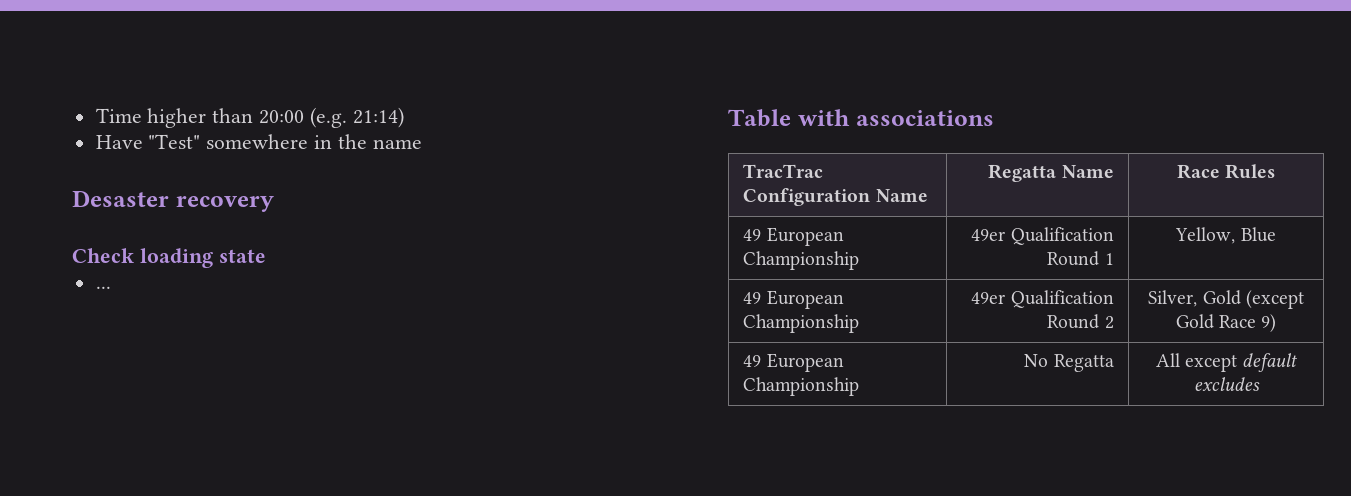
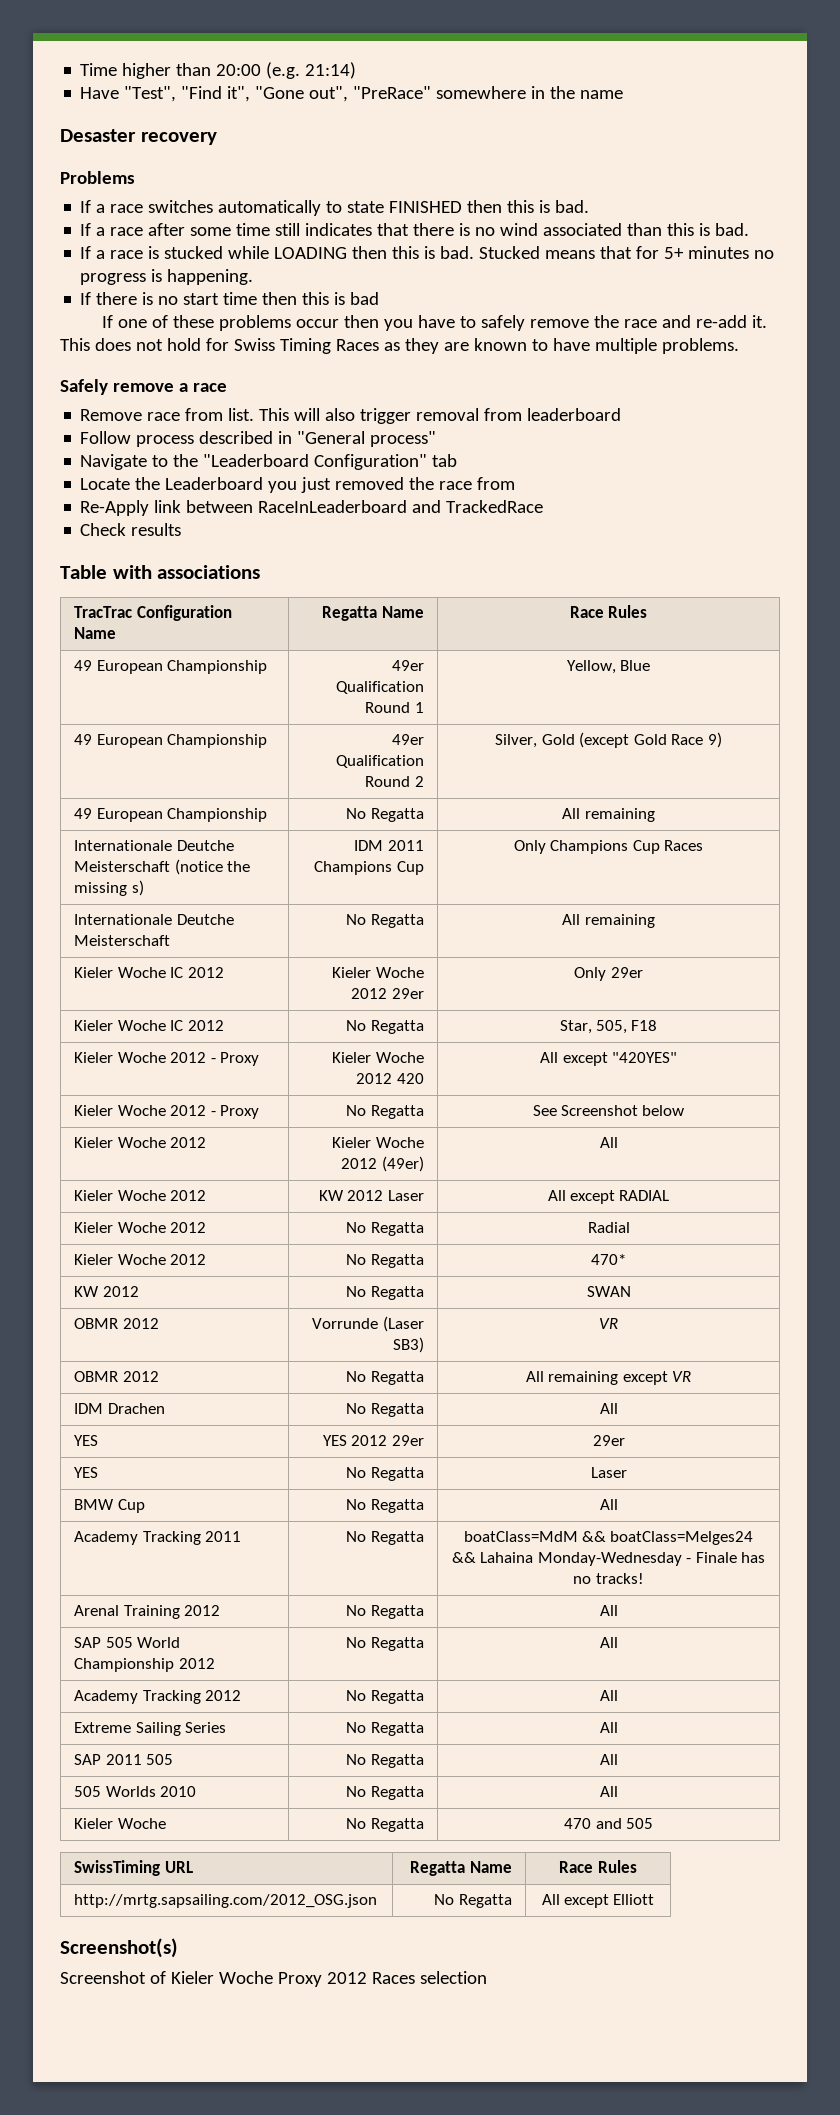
- Have "Test" somewhere in the name
+ Have "Test", "Find it", "Gone out", "PreRace" somewhere in the name
- Check loading state
- ...
+ Problems
+ If a race switches automatically to state FINISHED then this is bad.
+ If a race after some time still indicates that there is no wind associated than this is bad.
+ If a race is stucked while LOADING then this is bad. Stucked means that for 5+ minutes no progress is happening.
+ If there is no start time then this is bad
+ If one of these problems occur then you have to safely remove the race and re-add it. This does not hold for Swiss Timing Races as they are known to have multiple problems.
+ Safely remove a race
+ Remove race from list. This will also trigger removal from leaderboard
+ Follow process described in "General process"
+ Navigate to the "Leaderboard Configuration" tab
+ Locate the Leaderboard you just removed the race from
+ Re-Apply link between RaceInLeaderboard and TrackedRace
+ Check results
- 49 European Championship | No Regatta | All except default excludes
+ 49 European Championship | No Regatta | All remaining
+ Internationale Deutche Meisterschaft (notice the missing s) | IDM 2011 Champions Cup | Only Champions Cup Races
+ Internationale Deutche Meisterschaft | No Regatta | All remaining
+ Kieler Woche IC 2012 | Kieler Woche 2012 29er | Only 29er
+ Kieler Woche IC 2012 | No Regatta | Star, 505, F18
+ Kieler Woche 2012 - Proxy | Kieler Woche 2012 420 | All except "420YES"
+ Kieler Woche 2012 - Proxy | No Regatta | See Screenshot below
+ Kieler Woche 2012 | Kieler Woche 2012 (49er) | All
+ Kieler Woche 2012 | KW 2012 Laser | All except RADIAL
+ Kieler Woche 2012 | No Regatta | Radial
+ Kieler Woche 2012 | No Regatta | 470*
+ KW 2012 | No Regatta | SWAN
+ OBMR 2012 | Vorrunde (Laser SB3) | VR
+ OBMR 2012 | No Regatta | All remaining except VR
+ IDM Drachen | No Regatta | All
+ YES | YES 2012 29er | 29er
+ YES | No Regatta | Laser
+ BMW Cup | No Regatta | All
+ Academy Tracking 2011 | No Regatta | boatClass=MdM && boatClass=Melges24 && Lahaina Monday-Wednesday - Finale has no tracks!
+ Arenal Training 2012 | No Regatta | All
+ SAP 505 World Championship 2012 | No Regatta | All
+ Academy Tracking 2012 | No Regatta | All
+ Extreme Sailing Series | No Regatta | All
+ SAP 2011 505 | No Regatta | All
+ 505 Worlds 2010 | No Regatta | All
+ Kieler Woche | No Regatta | 470 and 505
+ SwissTiming URL | Regatta Name | Race Rules
+ http://mrtg.sapsailing.com/2012_OSG.json | No Regatta | All except Elliott
+ Screenshot(s)
+ Screenshot of Kieler Woche Proxy 2012 Races selection

